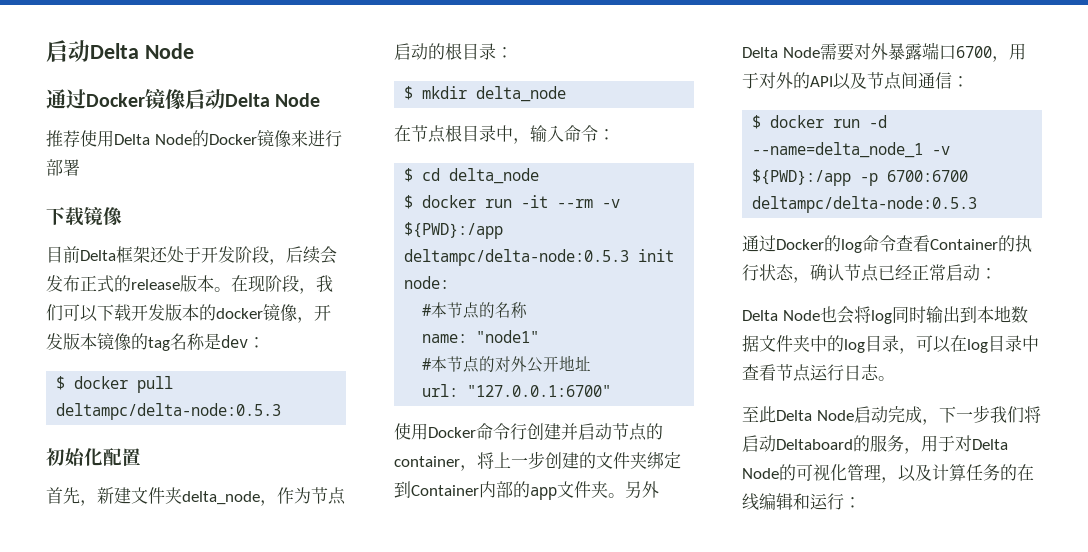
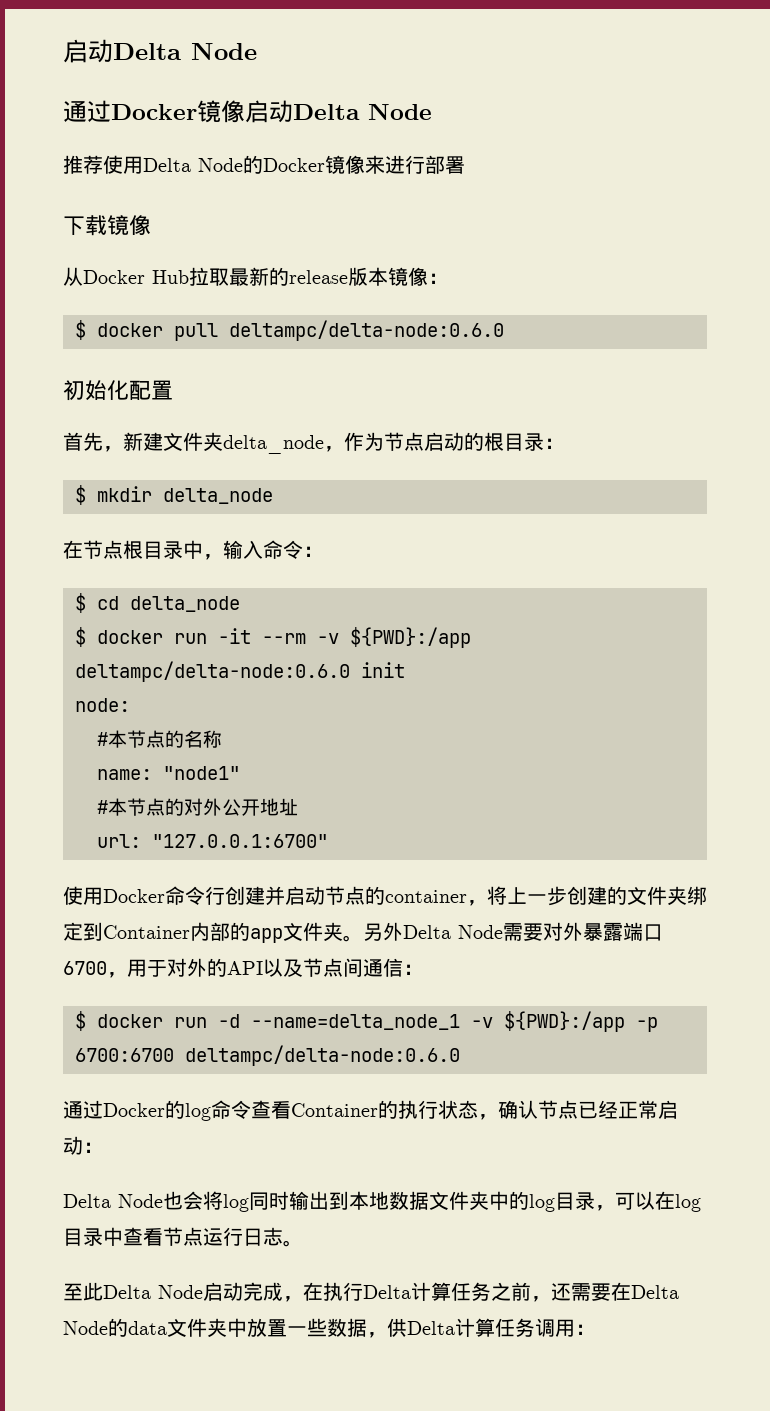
- 目前Delta框架还处于开发阶段，后续会发布正式的release版本。在现阶段，我们可以下载开发版本的docker镜像，开发版本镜像的tag名称是dev：
+ 从Docker Hub拉取最新的release版本镜像：
- $ docker pull deltampc/delta-node:0.5.3
+ $ docker pull deltampc/delta-node:0.6.0
- $ docker run -it --rm -v ${PWD}:/app deltampc/delta-node:0.5.3 init
+ $ docker run -it --rm -v ${PWD}:/app deltampc/delta-node:0.6.0 init
- $ docker run -d --name=delta_node_1 -v ${PWD}:/app -p 6700:6700 deltampc/delta-node:0.5.3
+ $ docker run -d --name=delta_node_1 -v ${PWD}:/app -p 6700:6700 deltampc/delta-node:0.6.0
- 至此Delta Node启动完成，下一步我们将启动Deltaboard的服务，用于对Delta Node的可视化管理，以及计算任务的在线编辑和运行：
+ 至此Delta Node启动完成，在执行Delta计算任务之前，还需要在Delta Node的data文件夹中放置一些数据，供Delta计算任务调用：

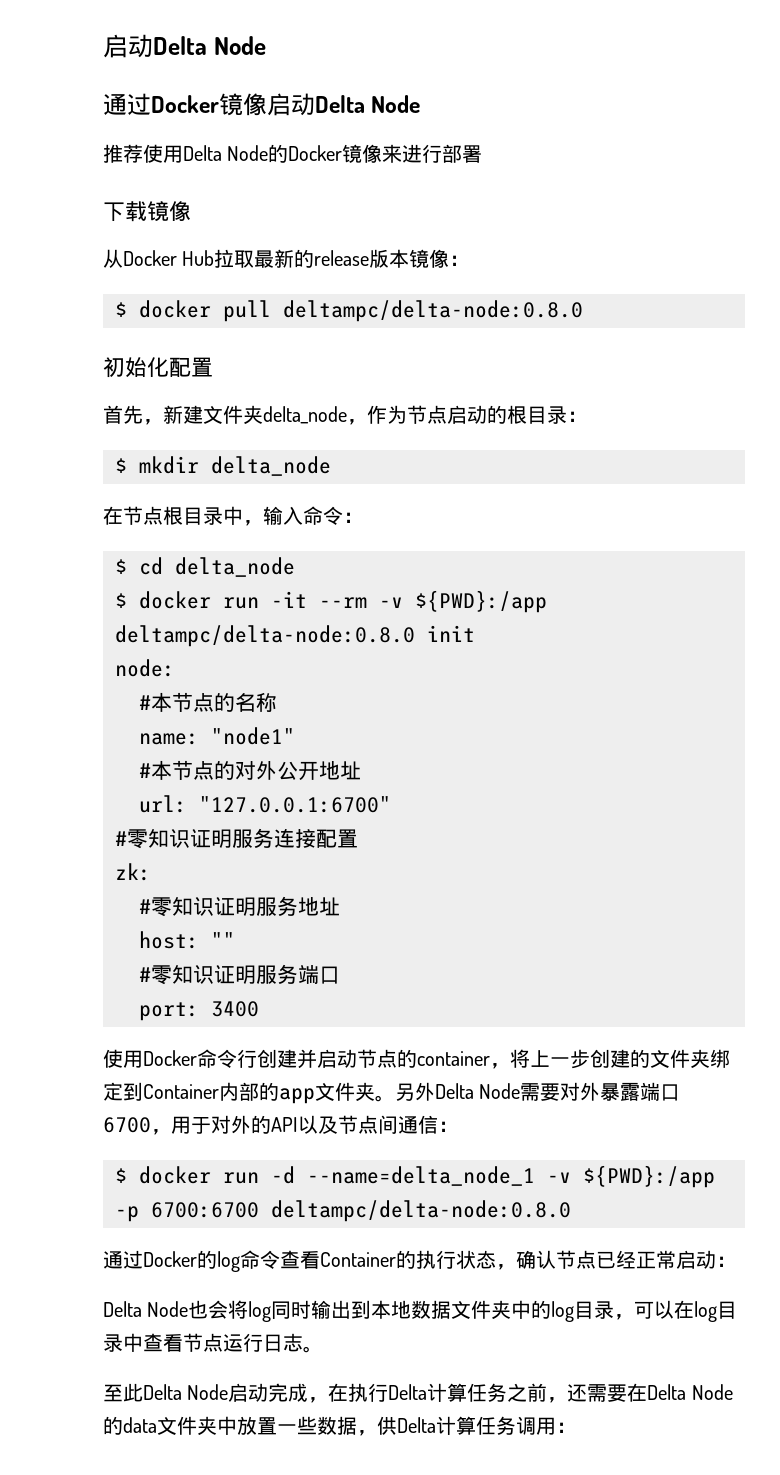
- $ docker pull deltampc/delta-node:0.6.0
+ $ docker pull deltampc/delta-node:0.8.0
- $ docker run -it --rm -v ${PWD}:/app deltampc/delta-node:0.6.0 init
+ $ docker run -it --rm -v ${PWD}:/app deltampc/delta-node:0.8.0 init
+ #零知识证明服务连接配置
+ zk:
+ #零知识证明服务地址
+ host: ""
+ #零知识证明服务端口
+ port: 3400
- $ docker run -d --name=delta_node_1 -v ${PWD}:/app -p 6700:6700 deltampc/delta-node:0.6.0
+ $ docker run -d --name=delta_node_1 -v ${PWD}:/app -p 6700:6700 deltampc/delta-node:0.8.0

